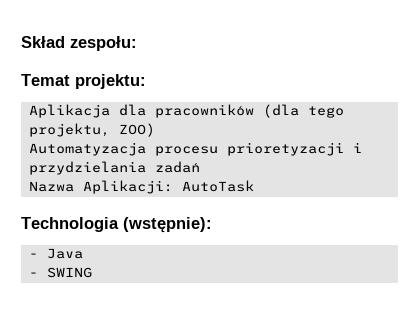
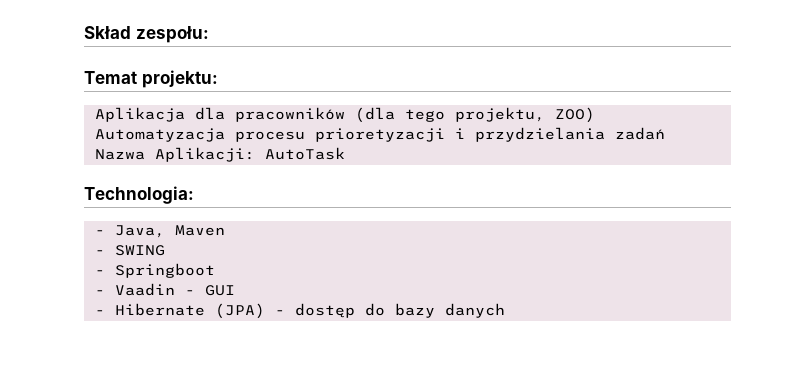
- Technologia (wstępnie):
- - Java
+ Technologia:
+ - Java, Maven
+ - Springboot
+ - Vaadin - GUI
+ - Hibernate (JPA) - dostęp do bazy danych

